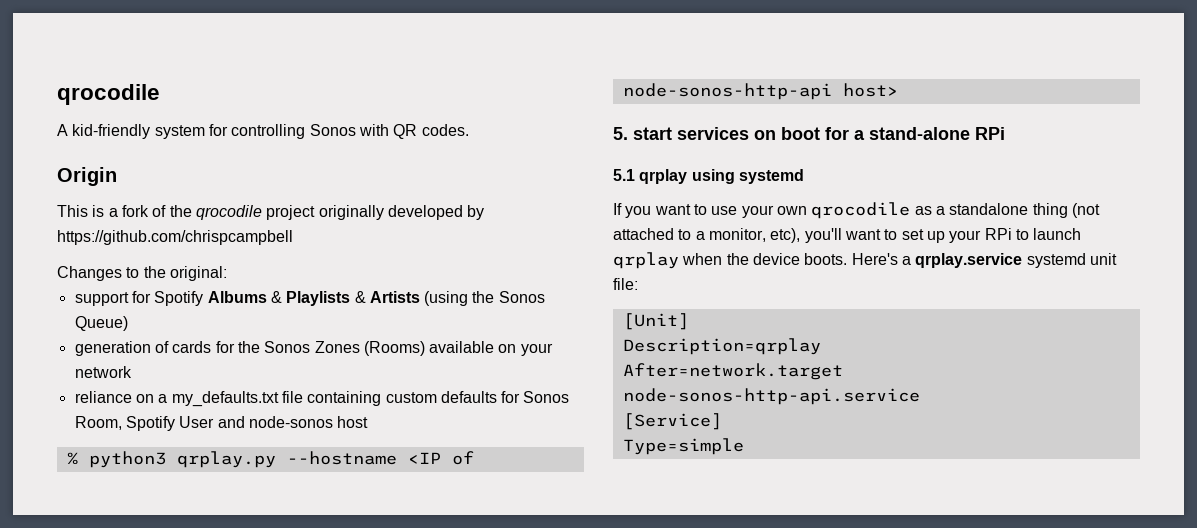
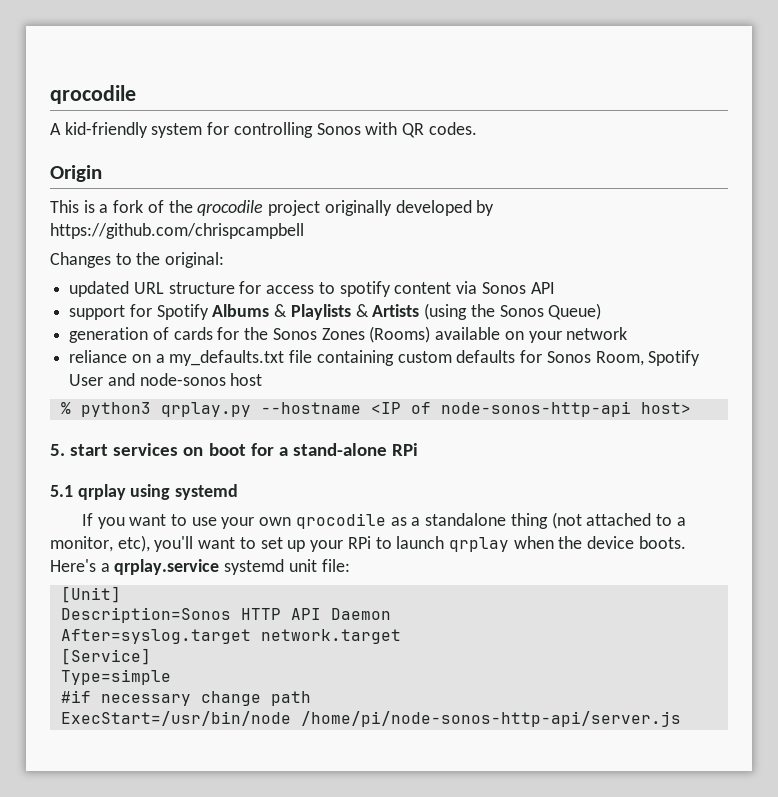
+ updated URL structure for access to spotify content via Sonos API
- Description=qrplay
- After=network.target node-sonos-http-api.service
+ Description=Sonos HTTP API Daemon
+ After=syslog.target network.target
  [Service]
  Type=simple
+ #if necessary change path
+ ExecStart=/usr/bin/node /home/pi/node-sonos-http-api/server.js

